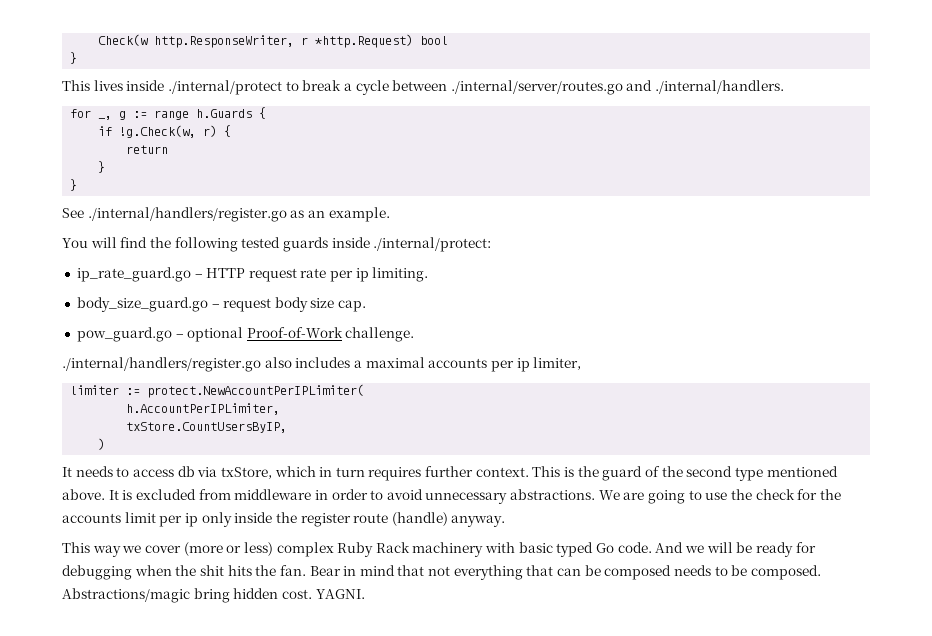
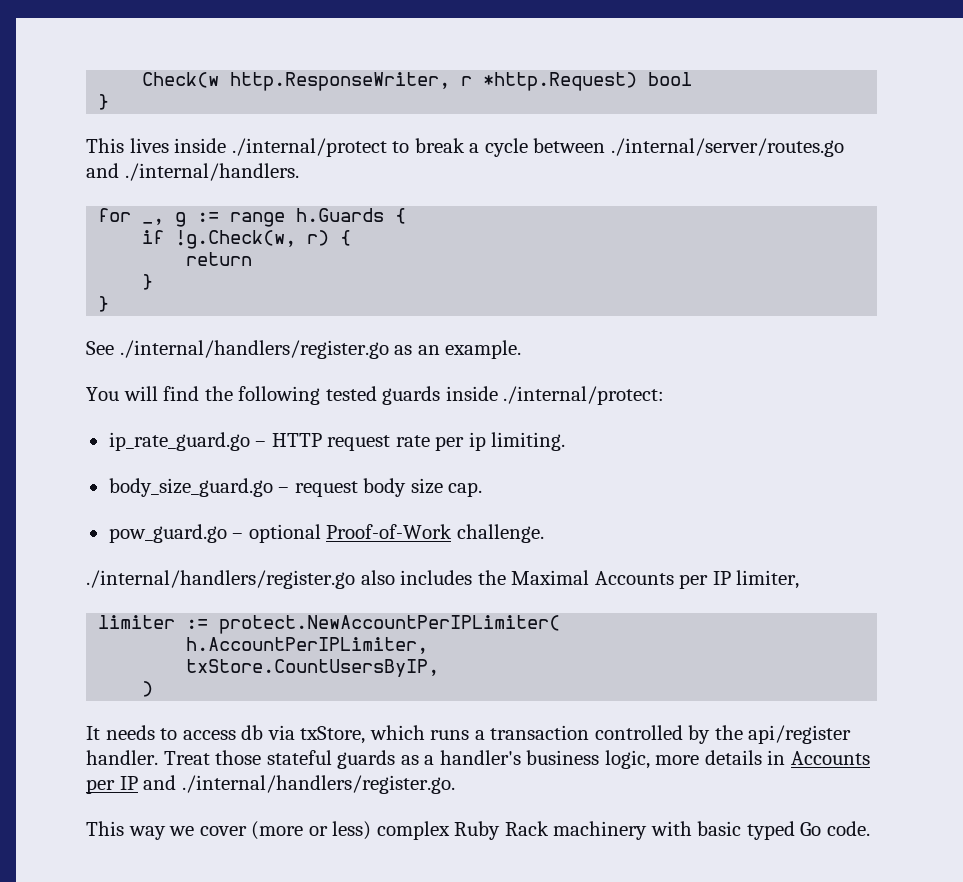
- ./internal/handlers/register.go also includes a maximal accounts per ip limiter,
+ ./internal/handlers/register.go also includes the Maximal Accounts per IP limiter,
- It needs to access db via txStore, which in turn requires further context. This is the guard of the second type mentioned above. It is excluded from middleware in order to avoid unnecessary abstractions. We are going to use the check for the accounts limit per ip only inside the register route (handle) anyway.
+ It needs to access db via txStore, which runs a transaction controlled by the api/register handler. Treat those stateful guards as a handler's business logic, more details in Accounts per IP and ./internal/handlers/register.go.
- And we will be ready for debugging when the shit hits the fan. Bear in mind that not everything that can be composed needs to be composed. Abstractions/magic bring hidden cost. YAGNI.

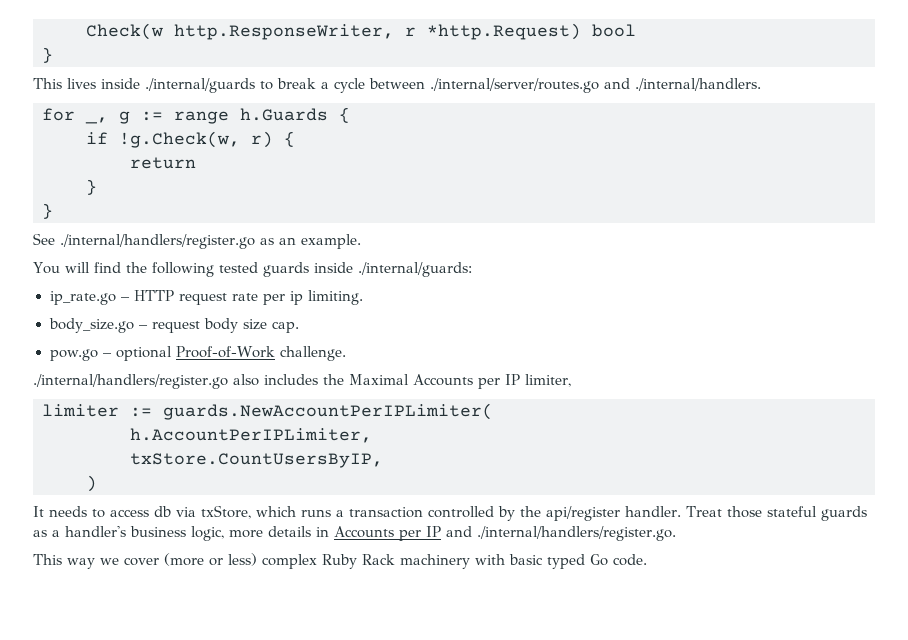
- This lives inside ./internal/protect to break a cycle between ./internal/server/routes.go and ./internal/handlers.
+ This lives inside ./internal/guards to break a cycle between ./internal/server/routes.go and ./internal/handlers.
- You will find the following tested guards inside ./internal/protect:
- ip_rate_guard.go – HTTP request rate per ip limiting.
+ You will find the following tested guards inside ./internal/guards:
+ ip_rate.go – HTTP request rate per ip limiting.
- body_size_guard.go – request body size cap.
+ body_size.go – request body size cap.
- pow_guard.go – optional Proof-of-Work challenge.
+ pow.go – optional Proof-of-Work challenge.
- limiter := protect.NewAccountPerIPLimiter(
+ limiter := guards.NewAccountPerIPLimiter(

